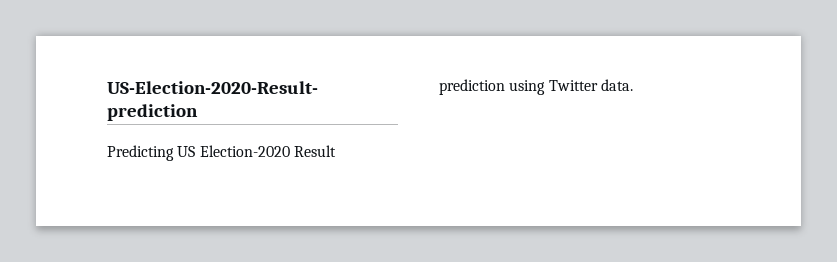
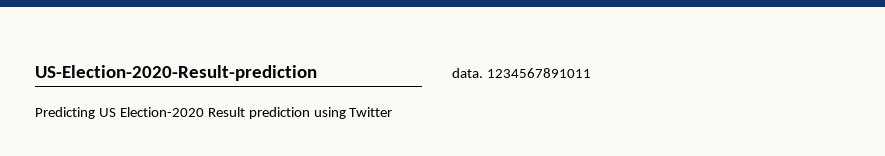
+ 1234567891011

